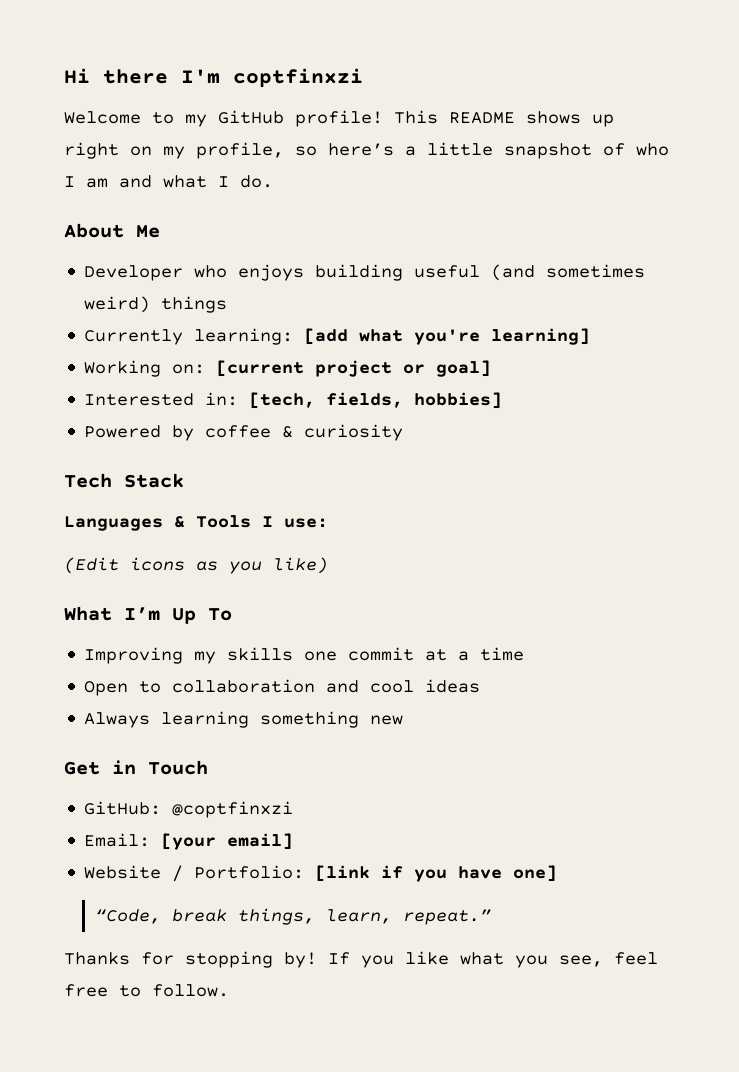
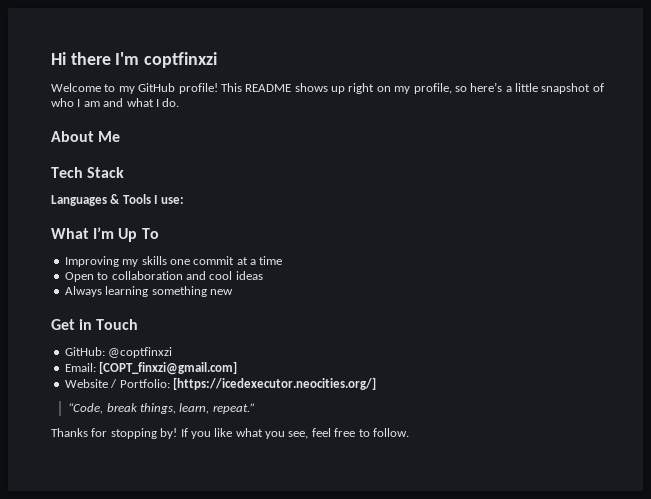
- Developer who enjoys building useful (and sometimes weird) things
- Currently learning: [add what you're learning]
- Working on: [current project or goal]
- Interested in: [tech, fields, hobbies]
- Powered by coffee & curiosity
- (Edit icons as you like)
- Email: [your email]
+ Email: [COPT_finxzi@gmail.com]
- Website / Portfolio: [link if you have one]
+ Website / Portfolio: [https://icedexecutor.neocities.org/]

